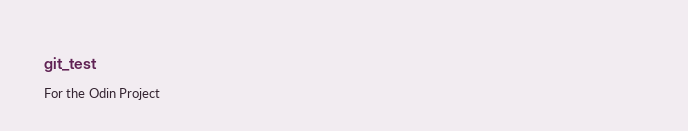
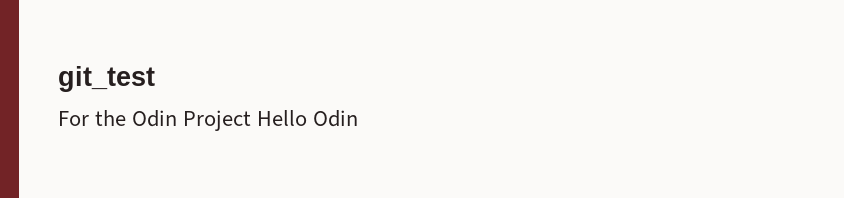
- For the Odin Project
+ For the Odin Project Hello Odin

